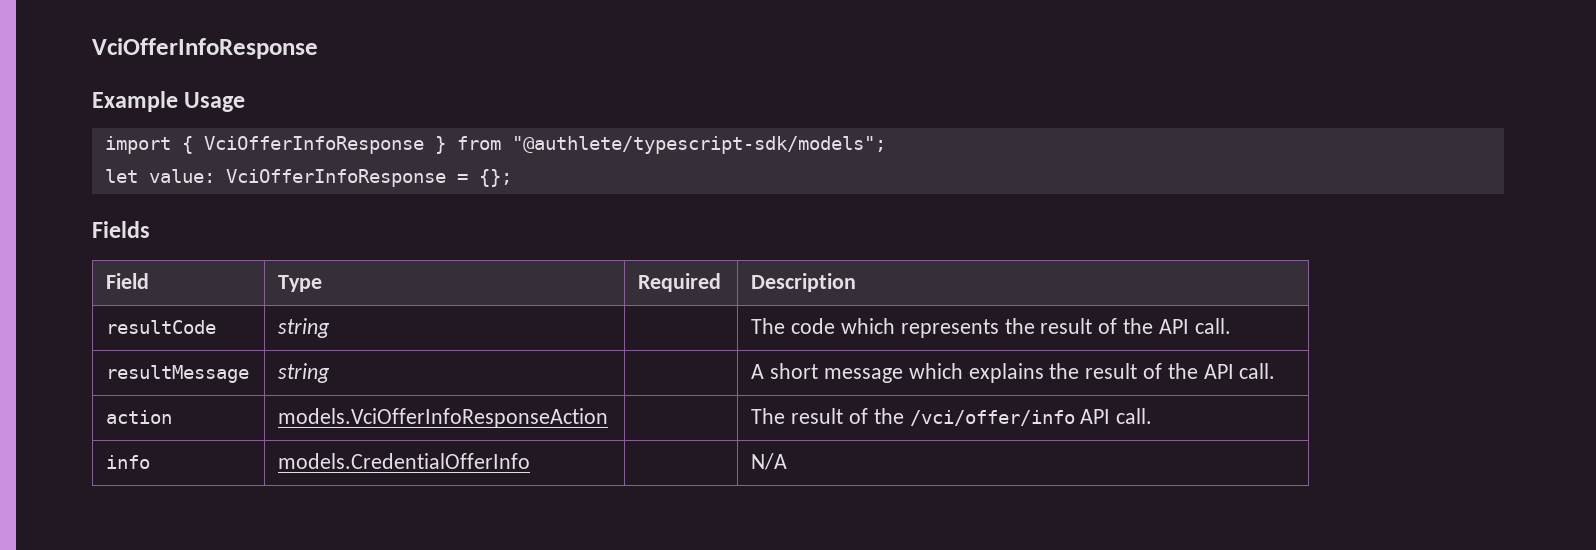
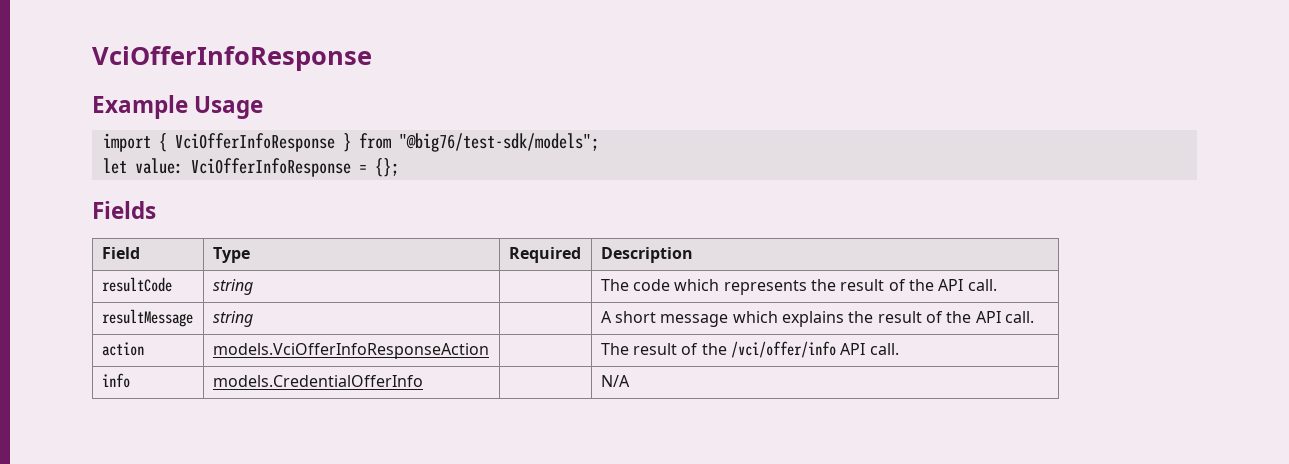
- import { VciOfferInfoResponse } from "@authlete/typescript-sdk/models";
+ import { VciOfferInfoResponse } from "@big76/test-sdk/models";

